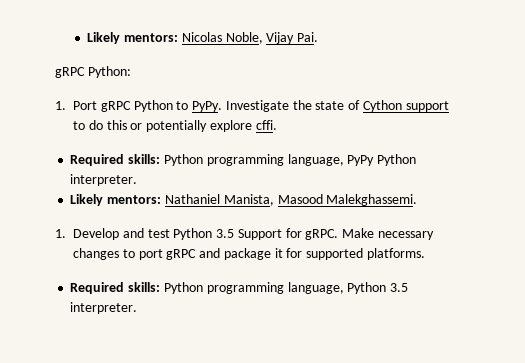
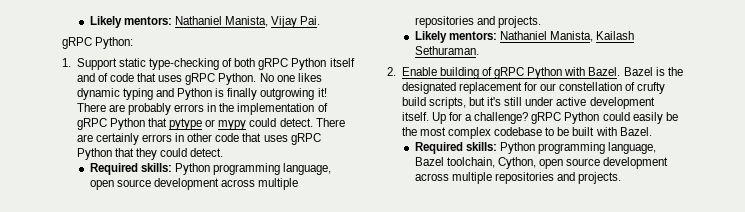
- Likely mentors: Nicolas Noble, Vijay Pai.
+ Likely mentors: Nathaniel Manista, Vijay Pai.
- 1. Port gRPC Python to PyPy. Investigate the state of Cython support to do this or potentially explore cffi.
- Required skills: Python programming language, PyPy Python interpreter.
- Likely mentors: Nathaniel Manista, Masood Malekghassemi.
- 1. Develop and test Python 3.5 Support for gRPC. Make necessary changes to port gRPC and package it for supported platforms.
- Required skills: Python programming language, Python 3.5 interpreter.
+ 1. Support static type-checking of both gRPC Python itself and of code that uses gRPC Python. No one likes dynamic typing and Python is finally outgrowing it! There are probably errors in the implementation of gRPC Python that pytype or mypy could detect. There are certainly errors in other code that uses gRPC Python that they could detect.
+ Required skills: Python programming language, open source development across multiple repositories and projects.
+ Likely mentors: Nathaniel Manista, Kailash Sethuraman.
+ 2. Enable building of gRPC Python with Bazel. Bazel is the designated replacement for our constellation of crufty build scripts, but it's still under active development itself. Up for a challenge? gRPC Python could easily be the most complex codebase to be built with Bazel.
+ Required skills: Python programming language, Bazel toolchain, Cython, open source development across multiple repositories and projects.

